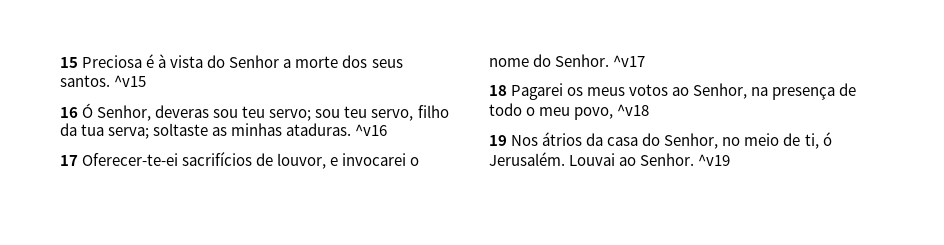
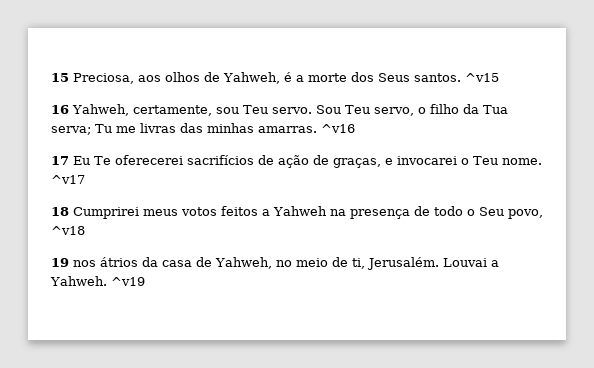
- 15 Preciosa é à vista do Senhor a morte dos seus santos.
+ 15 Preciosa, aos olhos de Yahweh, é a morte dos Seus santos.
- 16 Ó Senhor, deveras sou teu servo; sou teu servo, filho da tua serva; soltaste as minhas ataduras. ^v16
- 17 Oferecer-te-ei sacrifícios de louvor, e invocarei o nome do Senhor. ^v17
- 18 Pagarei os meus votos ao Senhor, na presença de todo o meu povo, ^v18
+ 16 Yahweh, certamente, sou Teu servo. Sou Teu servo, o filho da Tua serva; Tu me livras das minhas amarras. ^v16
+ 17 Eu Te oferecerei sacrifícios de ação de graças, e invocarei o Teu nome. ^v17
+ 18 Cumprirei meus votos feitos a Yahweh na presença de todo o Seu povo, ^v18
- 19 Nos átrios da casa do Senhor, no meio de ti, ó Jerusalém.
+ 19 nos átrios da casa de Yahweh, no meio de ti, Jerusalém.
- Louvai ao Senhor.
+ Louvai a Yahweh.

